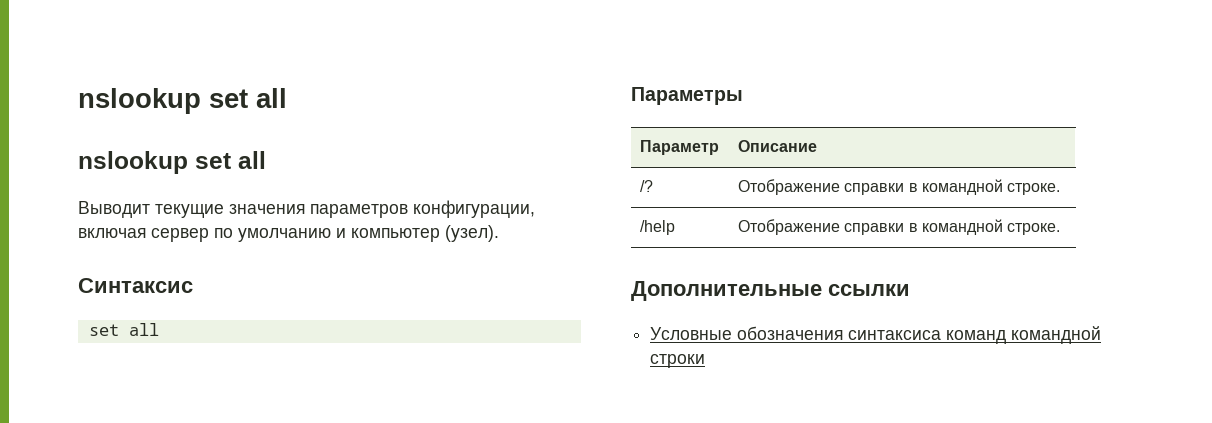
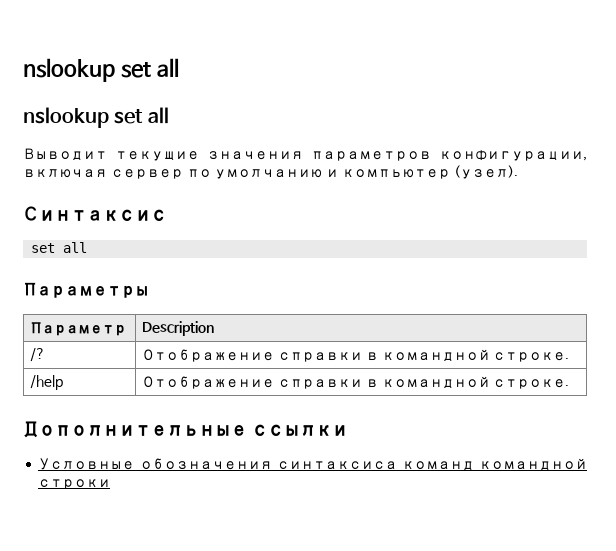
- Параметр | Описание
+ Параметр | Description

